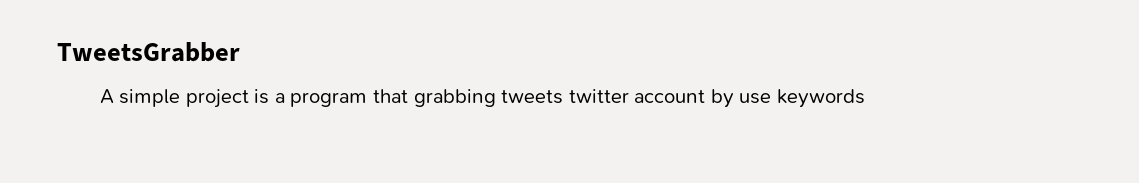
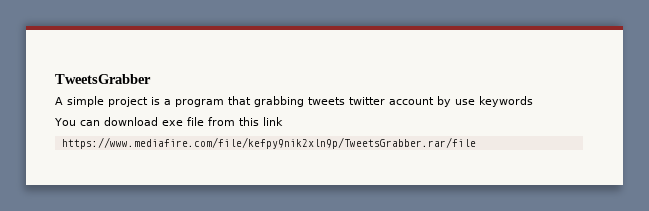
+ You can download exe file from this link
+ https://www.mediafire.com/file/kefpy9nik2xln9p/TweetsGrabber.rar/file

